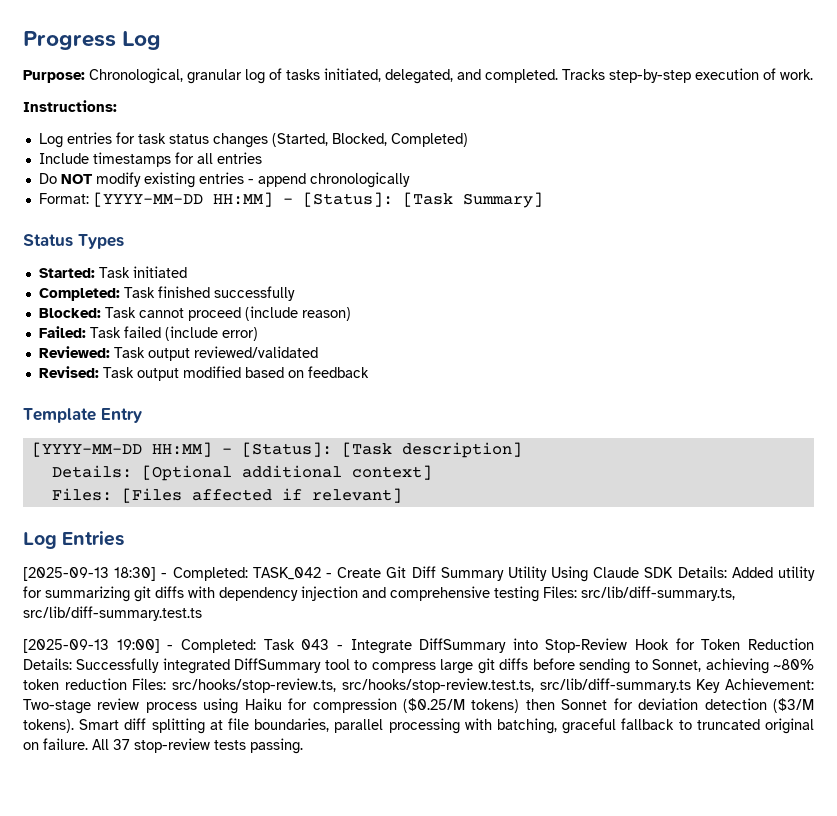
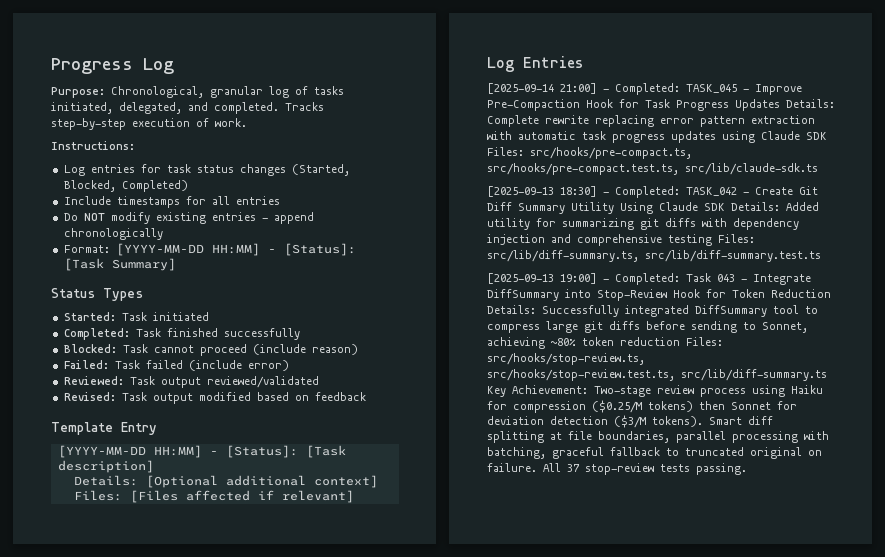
+ [2025-09-14 21:00] - Completed: TASK_045 - Improve Pre-Compaction Hook for Task Progress Updates Details: Complete rewrite replacing error pattern extraction with automatic task progress updates using Claude SDK Files: src/hooks/pre-compact.ts, src/hooks/pre-compact.test.ts, src/lib/claude-sdk.ts

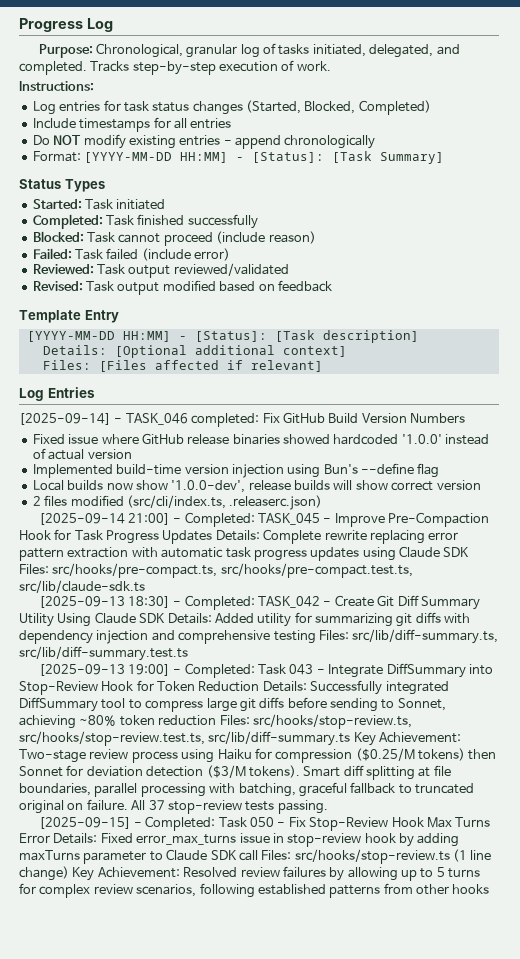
+ [2025-09-14] - TASK_046 completed: Fix GitHub Build Version Numbers
+ Fixed issue where GitHub release binaries showed hardcoded '1.0.0' instead of actual version
+ Implemented build-time version injection using Bun's --define flag
+ Local builds now show '1.0.0-dev', release builds will show correct version
+ 2 files modified (src/cli/index.ts, .releaserc.json)
+ [2025-09-15] - Completed: Task 050 - Fix Stop-Review Hook Max Turns Error Details: Fixed error_max_turns issue in stop-review hook by adding maxTurns parameter to Claude SDK call Files: src/hooks/stop-review.ts (1 line change) Key Achievement: Resolved review failures by allowing up to 5 turns for complex review scenarios, following established patterns from other hooks

